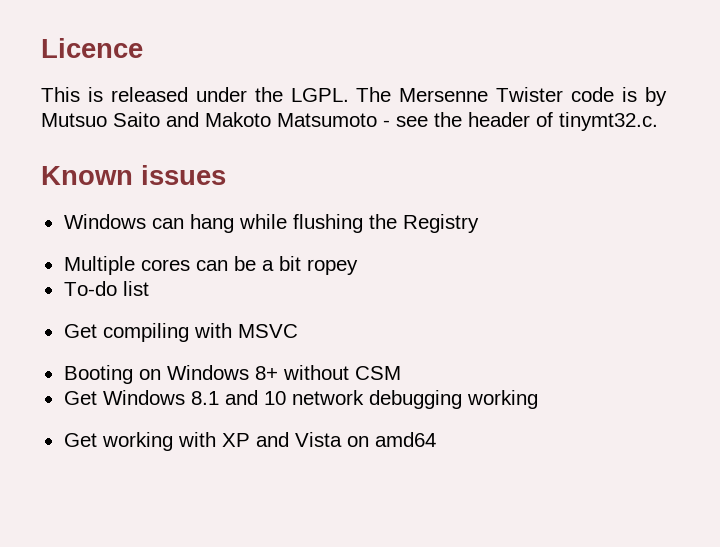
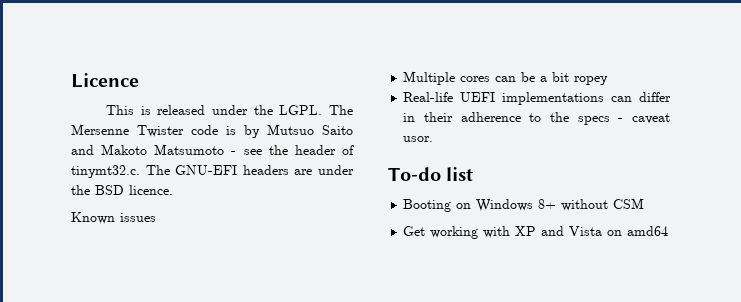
- The Mersenne Twister code is by Mutsuo Saito and Makoto Matsumoto - see the header of tinymt32.c.
+ The Mersenne Twister code is by Mutsuo Saito and Makoto Matsumoto - see the header of tinymt32.c. The GNU-EFI headers are under the BSD licence.
  Known issues
- Windows can hang while flushing the Registry
+ Real-life UEFI implementations can differ in their adherence to the specs - caveat usor.
  To-do list
- Get compiling with MSVC
- Get Windows 8.1 and 10 network debugging working

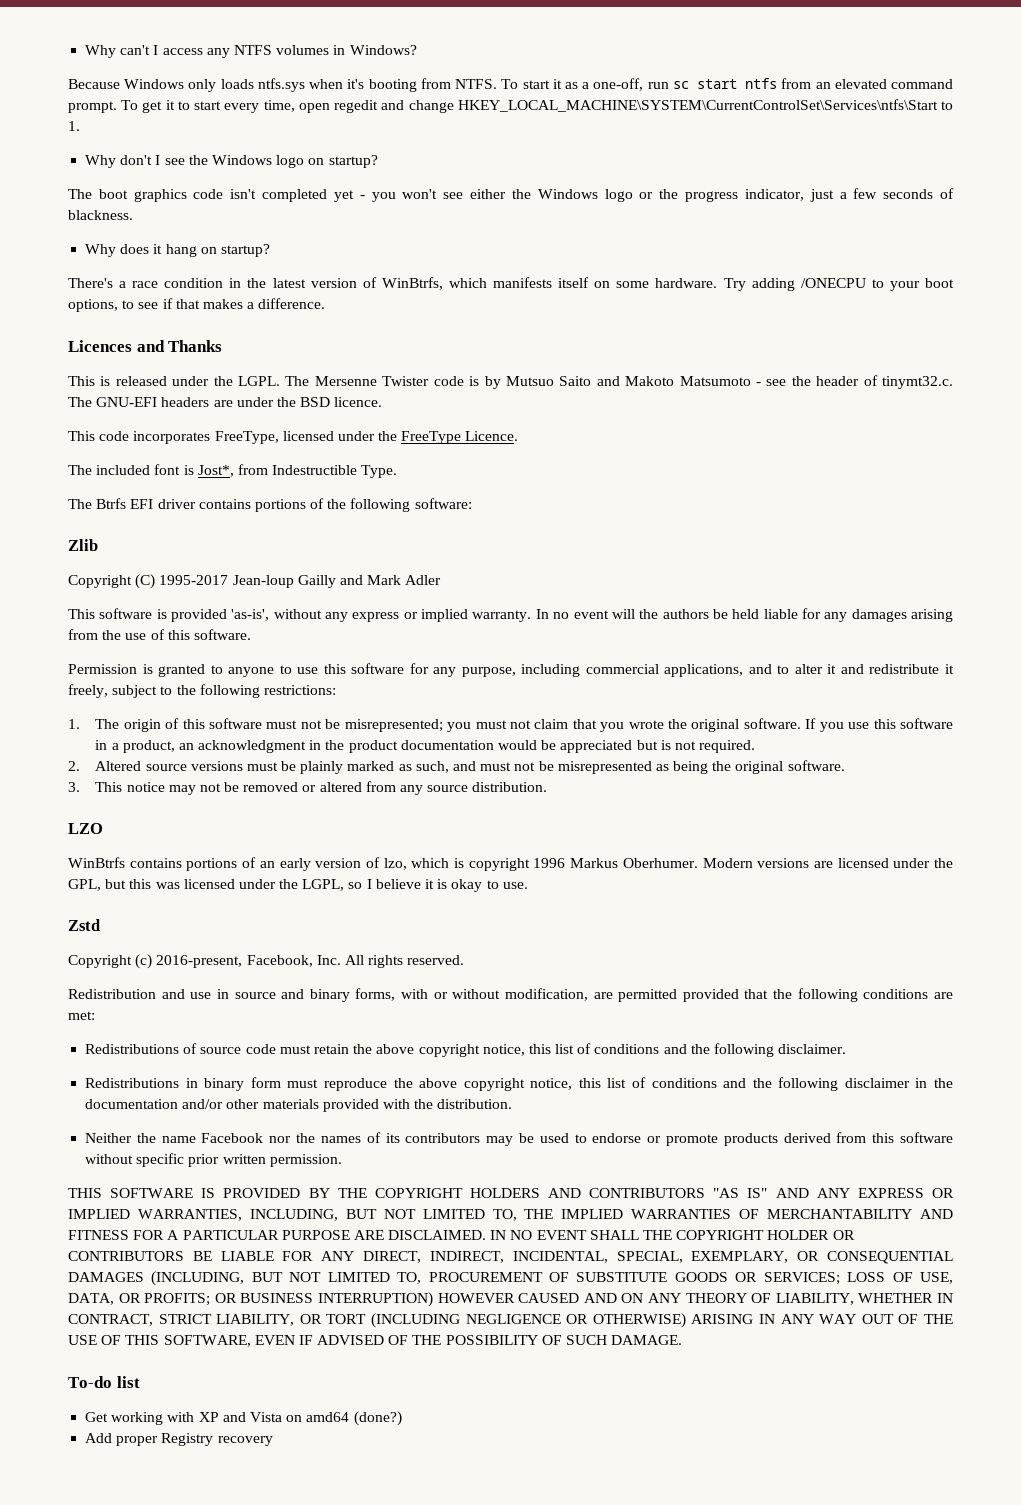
- Licence
+ Why can't I access any NTFS volumes in Windows?
+ Because Windows only loads ntfs.sys when it's booting from NTFS. To start it as a one-off, run sc start ntfs from an elevated command prompt. To get it to start every time, open regedit and change HKEY_LOCAL_MACHINE\SYSTEM\CurrentControlSet\Services\ntfs\Start to 1.
+ Why don't I see the Windows logo on startup?
+ The boot graphics code isn't completed yet - you won't see either the Windows logo or the progress indicator, just a few seconds of blackness.
+ Why does it hang on startup?
+ There's a race condition in the latest version of WinBtrfs, which manifests itself on some hardware. Try adding /ONECPU to your boot options, to see if that makes a difference.
+ Licences and Thanks
- Known issues
- Multiple cores can be a bit ropey
- Real-life UEFI implementations can differ in their adherence to the specs - caveat usor.
+ This code incorporates FreeType, licensed under the FreeType Licence.
+ The included font is Jost*, from Indestructible Type.
+ The Btrfs EFI driver contains portions of the following software:
+ Zlib
+ Copyright (C) 1995-2017 Jean-loup Gailly and Mark Adler
+ This software is provided 'as-is', without any express or implied warranty. In no event will the authors be held liable for any damages arising from the use of this software.
+ Permission is granted to anyone to use this software for any purpose, including commercial applications, and to alter it and redistribute it freely, subject to the following restrictions:
+ 1. The origin of this software must not be misrepresented; you must not claim that you wrote the original software. If you use this software in a product, an acknowledgment in the product documentation would be appreciated but is not required.
+ 2. Altered source versions must be plainly marked as such, and must not be misrepresented as being the original software.
+ 3. This notice may not be removed or altered from any source distribution.
+ LZO
+ WinBtrfs contains portions of an early version of lzo, which is copyright 1996 Markus Oberhumer. Modern versions are licensed under the GPL, but this was licensed under the LGPL, so I believe it is okay to use.
+ Zstd
+ Copyright (c) 2016-present, Facebook, Inc. All rights reserved.
+ Redistribution and use in source and binary forms, with or without modification, are permitted provided that the following conditions are met:
+ Redistributions of source code must retain the above copyright notice, this list of conditions and the following disclaimer.
+ Redistributions in binary form must reproduce the above copyright notice, this list of conditions and the following disclaimer in the documentation and/or other materials provided with the distribution.
+ Neither the name Facebook nor the names of its contributors may be used to endorse or promote products derived from this software without specific prior written permission.
+ THIS SOFTWARE IS PROVIDED BY THE COPYRIGHT HOLDERS AND CONTRIBUTORS "AS IS" AND ANY EXPRESS OR IMPLIED WARRANTIES, INCLUDING, BUT NOT LIMITED TO, THE IMPLIED WARRANTIES OF MERCHANTABILITY AND FITNESS FOR A PARTICULAR PURPOSE ARE DISCLAIMED. IN NO EVENT SHALL THE COPYRIGHT HOLDER OR CONTRIBUTORS BE LIABLE FOR ANY DIRECT, INDIRECT, INCIDENTAL, SPECIAL, EXEMPLARY, OR CONSEQUENTIAL DAMAGES (INCLUDING, BUT NOT LIMITED TO, PROCUREMENT OF SUBSTITUTE GOODS OR SERVICES; LOSS OF USE, DATA, OR PROFITS; OR BUSINESS INTERRUPTION) HOWEVER CAUSED AND ON ANY THEORY OF LIABILITY, WHETHER IN CONTRACT, STRICT LIABILITY, OR TORT (INCLUDING NEGLIGENCE OR OTHERWISE) ARISING IN ANY WAY OUT OF THE USE OF THIS SOFTWARE, EVEN IF ADVISED OF THE POSSIBILITY OF SUCH DAMAGE.
  To-do list
- Booting on Windows 8+ without CSM
- Get working with XP and Vista on amd64
+ Get working with XP and Vista on amd64 (done?)
+ Add proper Registry recovery

